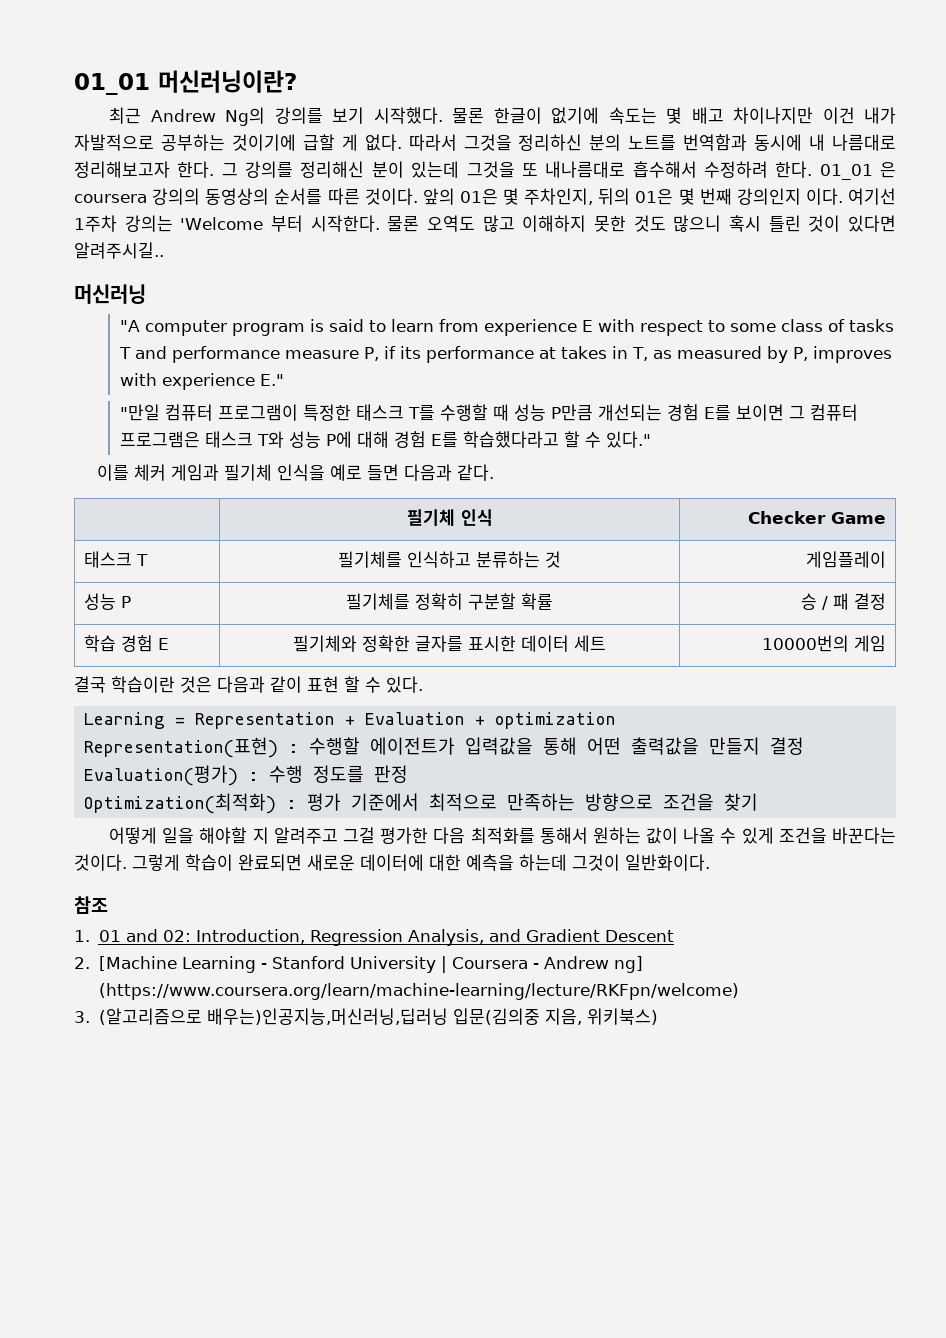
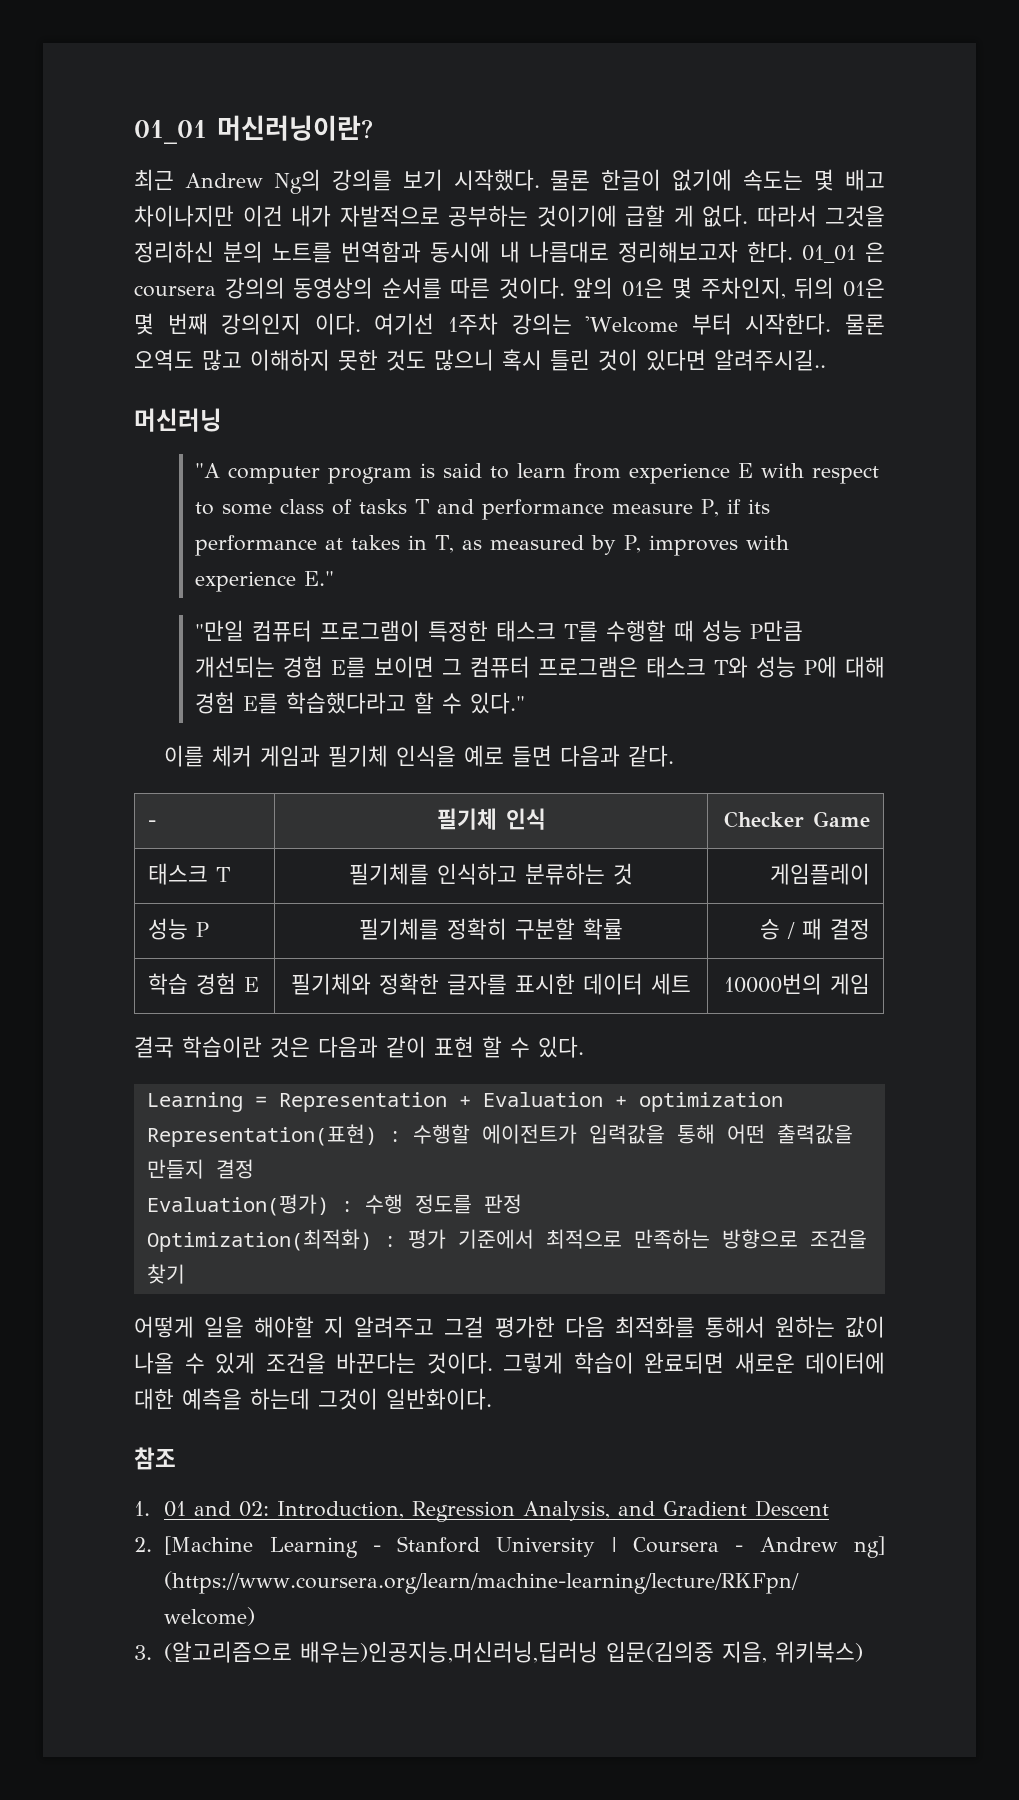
- 그 강의를 정리해신 분이 있는데 그것을 또 내나름대로 흡수해서 수정하려 한다.
- | 필기체 인식 | Checker Game
+ - | 필기체 인식 | Checker Game

